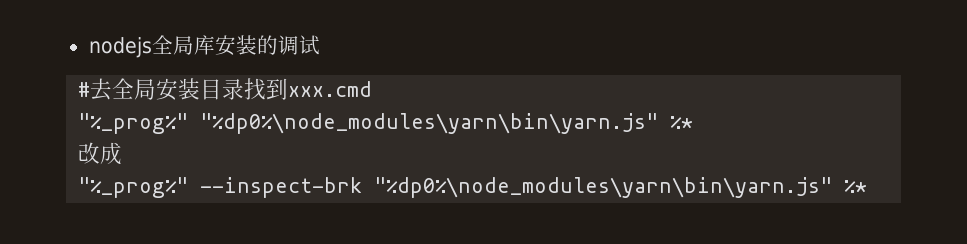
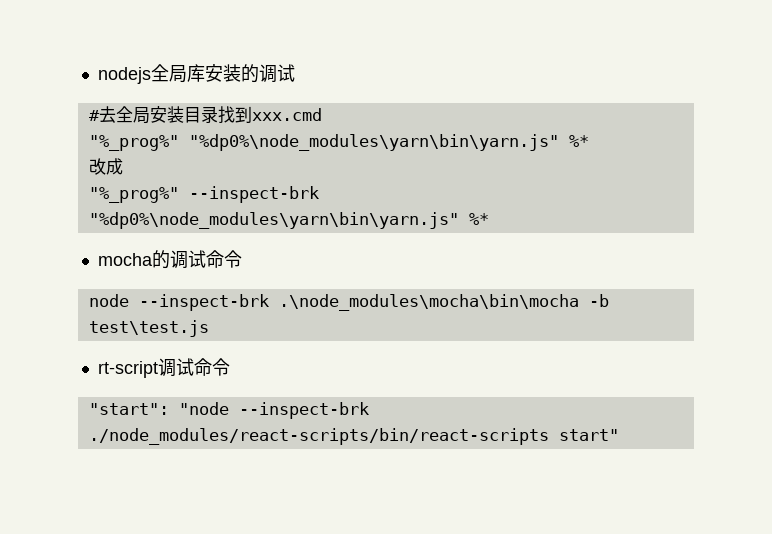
+ mocha的调试命令
+ node --inspect-brk .\node_modules\mocha\bin\mocha -b test\test.js
+ rt-script调试命令
+ "start": "node --inspect-brk ./node_modules/react-scripts/bin/react-scripts start"

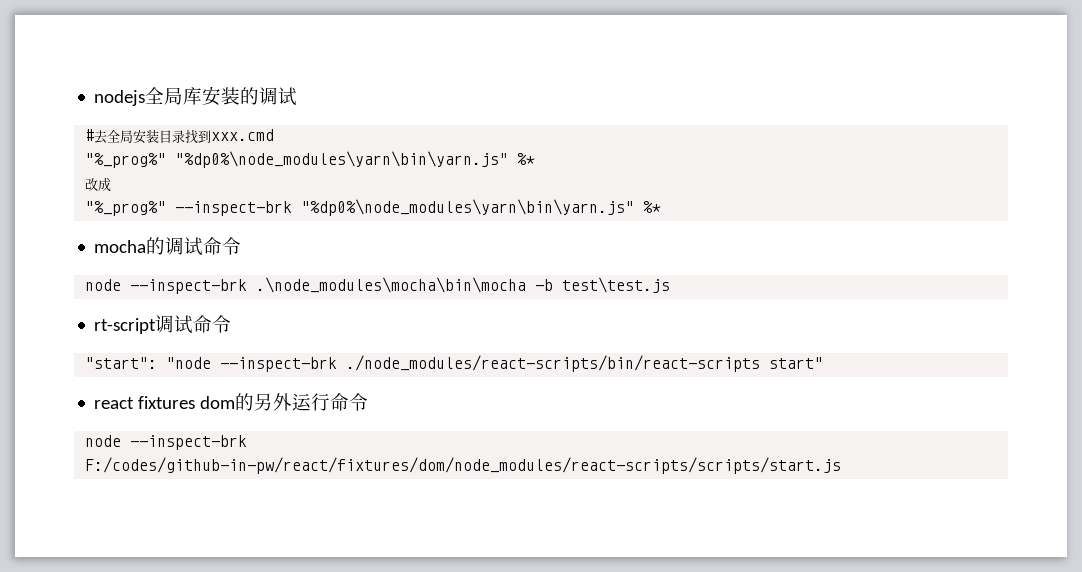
+ react fixtures dom的另外运行命令
+ node --inspect-brk F:/codes/github-in-pw/react/fixtures/dom/node_modules/react-scripts/scripts/start.js

